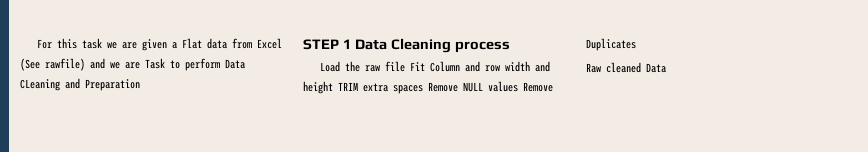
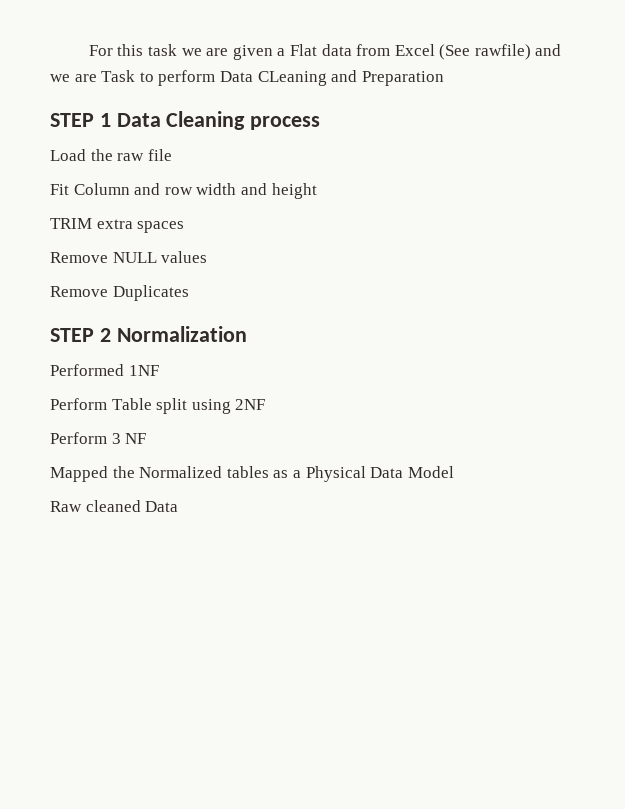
- Load the raw file Fit Column and row width and height TRIM extra spaces Remove NULL values Remove Duplicates
+ Load the raw file
+ Fit Column and row width and height
+ TRIM extra spaces
+ Remove NULL values
+ Remove Duplicates
+ STEP 2 Normalization
+ Performed 1NF
+ Perform Table split using 2NF
+ Perform 3 NF
+ Mapped the Normalized tables as a Physical Data Model

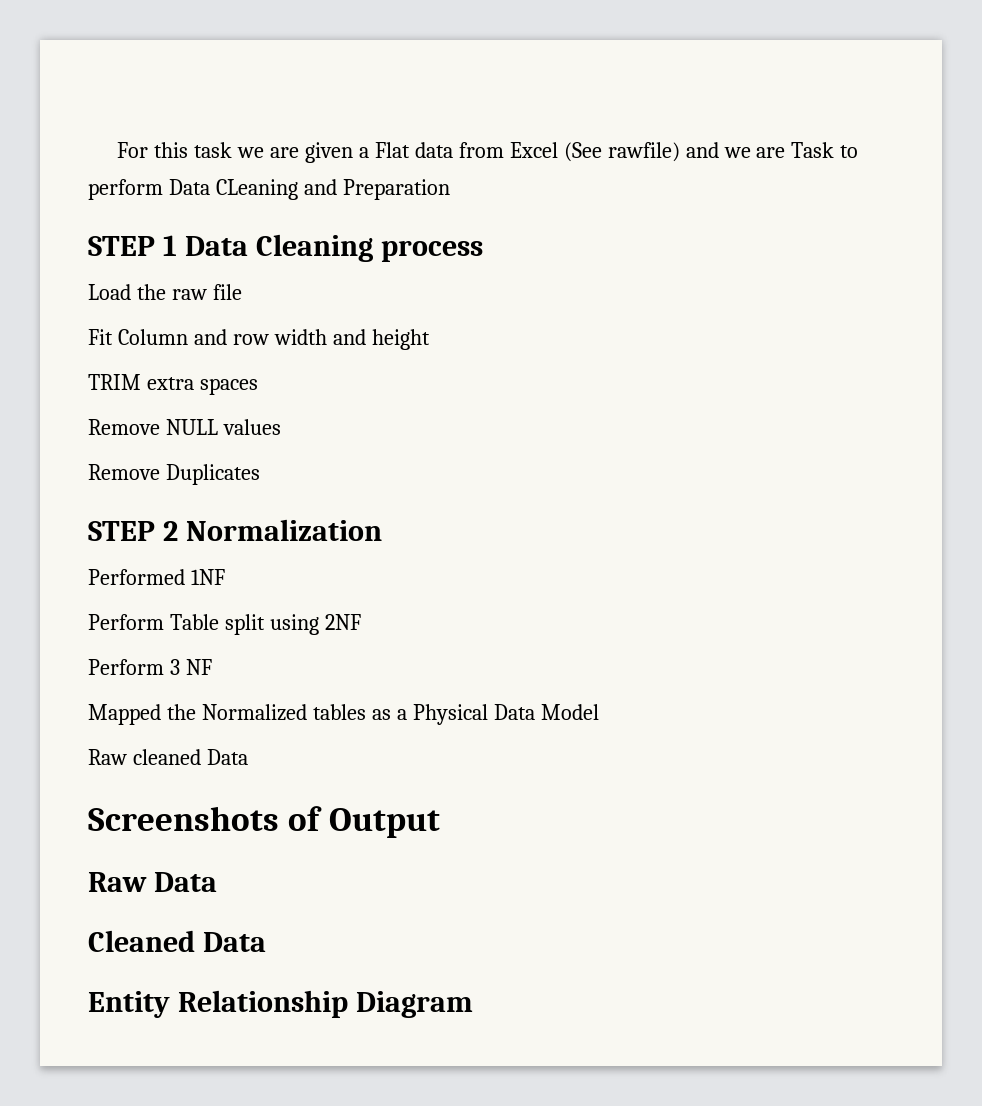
+ Screenshots of Output
+ Raw Data
+ Cleaned Data
+ Entity Relationship Diagram

